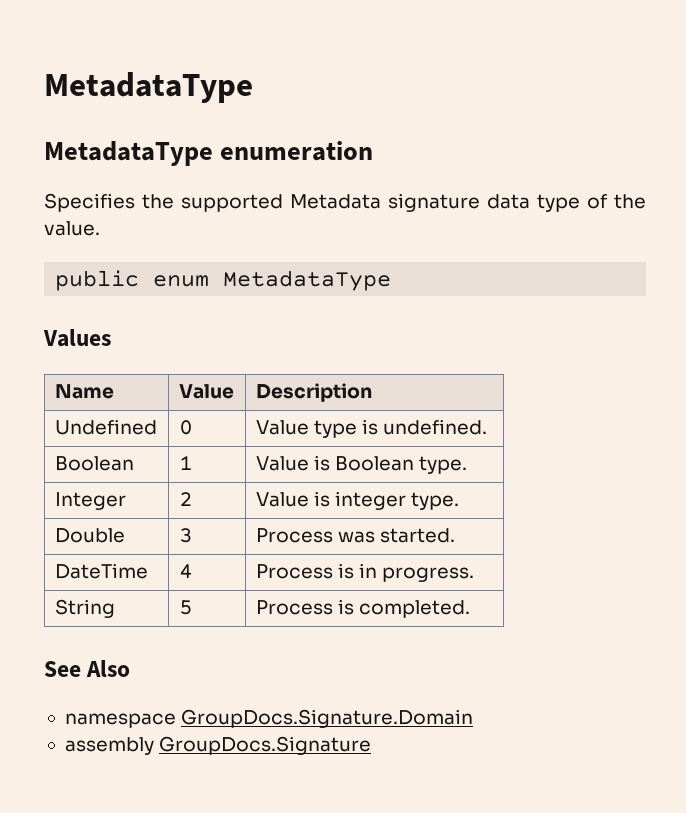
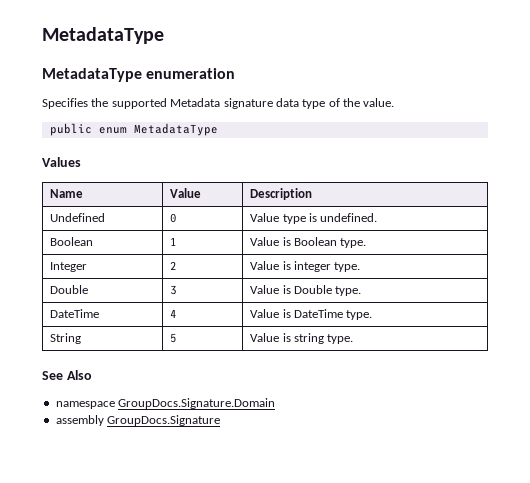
- Double | 3 | Process was started.
- DateTime | 4 | Process is in progress.
- String | 5 | Process is completed.
+ Double | 3 | Value is Double type.
+ DateTime | 4 | Value is DateTime type.
+ String | 5 | Value is string type.

